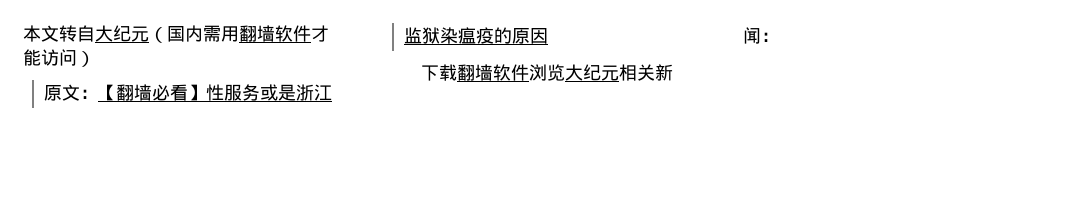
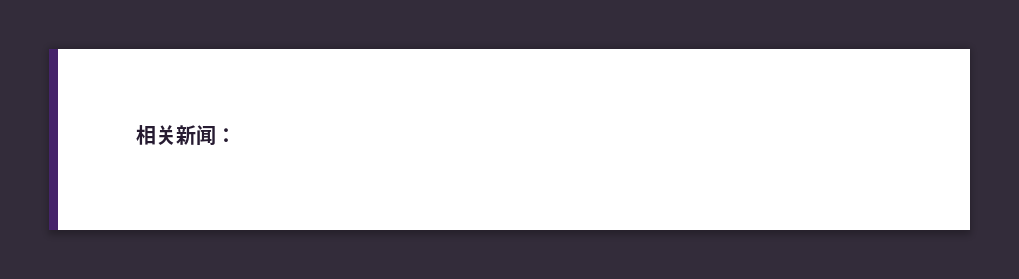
- 本文转自大纪元（国内需用翻墙软件才能访问）
- 原文：【翻墙必看】性服务或是浙江监狱染瘟疫的原因
- 下载翻墙软件浏览大纪元相关新闻：
+ 相关新闻：

